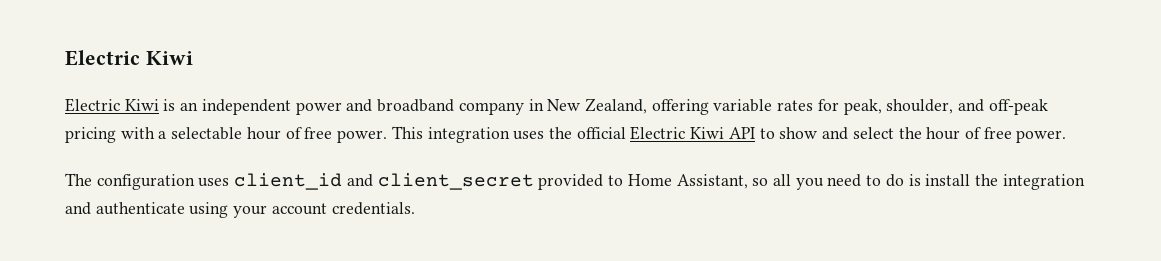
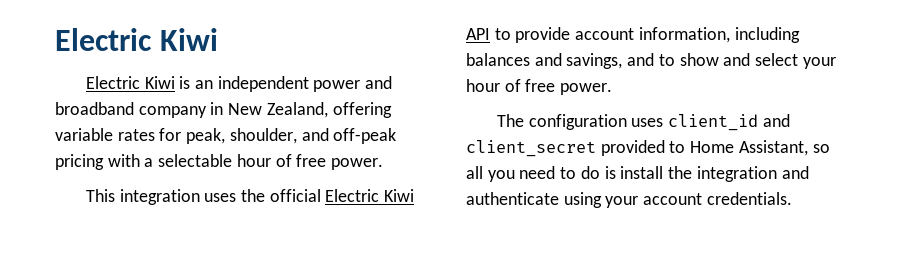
- Electric Kiwi is an independent power and broadband company in New Zealand, offering variable rates for peak, shoulder, and off-peak pricing with a selectable hour of free power. This integration uses the official Electric Kiwi API to show and select the hour of free power.
+ Electric Kiwi is an independent power and broadband company in New Zealand, offering variable rates for peak, shoulder, and off-peak pricing with a selectable hour of free power.
+ This integration uses the official Electric Kiwi API to provide account information, including balances and savings, and to show and select your hour of free power.

